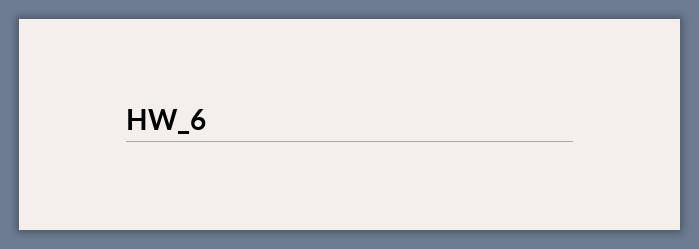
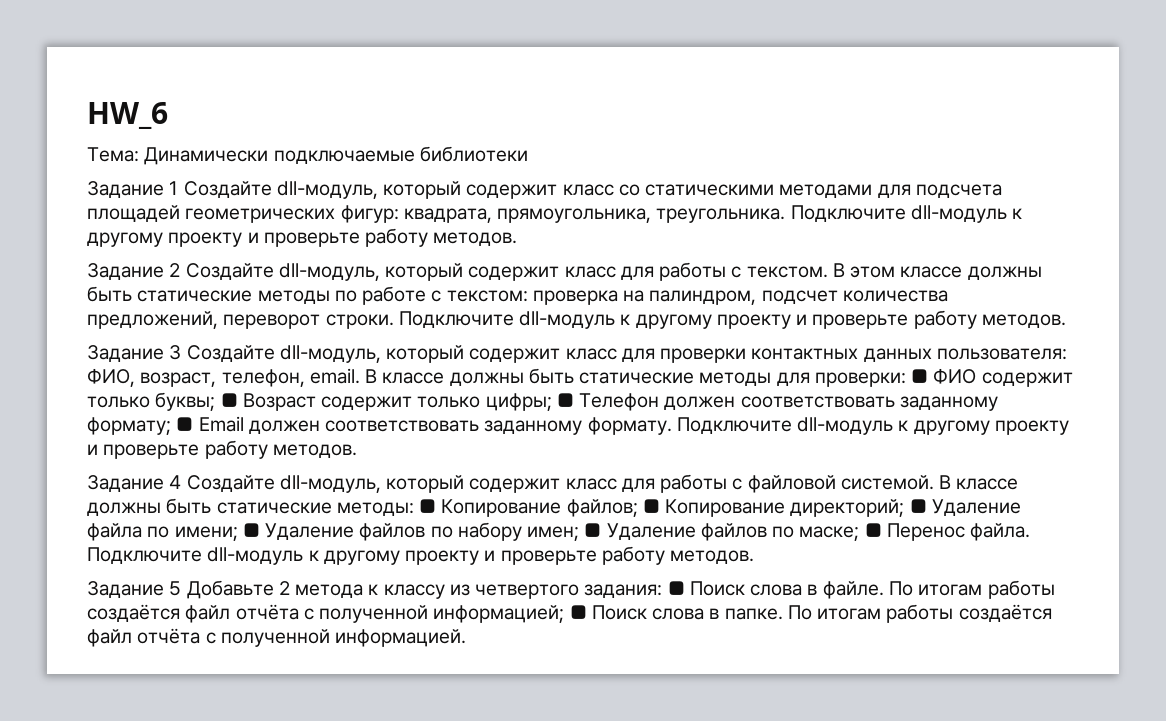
+ Тема: Динамически подключаемые библиотеки
+ Задание 1 Создайте dll-модуль, который содержит класс со статическими методами для подсчета площадей геометрических фигур: квадрата, прямоугольника, треугольника. Подключите dll-модуль к другому проекту и проверьте работу методов.
+ Задание 2 Создайте dll-модуль, который содержит класс для работы с текстом. В этом классе должны быть статические методы по работе с текстом: проверка на палиндром, подсчет количества предложений, переворот строки. Подключите dll-модуль к другому проекту и проверьте работу методов.
+ Задание 3 Создайте dll-модуль, который содержит класс для проверки контактных данных пользователя: ФИО, возраст, телефон, email. В классе должны быть статические методы для проверки: ■ ФИО содержит только буквы; ■ Возраст содержит только цифры; ■ Телефон должен соответствовать заданному формату; ■ Email должен соответствовать заданному формату. Подключите dll-модуль к другому проекту и проверьте работу методов.
+ Задание 4 Создайте dll-модуль, который содержит класс для работы с файловой системой. В классе должны быть статические методы: ■ Копирование файлов; ■ Копирование директорий; ■ Удаление файла по имени; ■ Удаление файлов по набору имен; ■ Удаление файлов по маске; ■ Перенос файла. Подключите dll-модуль к другому проекту и проверьте работу методов.
+ Задание 5 Добавьте 2 метода к классу из четвертого задания: ■ Поиск слова в файле. По итогам работы создаётся файл отчёта с полученной информацией; ■ Поиск слова в папке. По итогам работы создаётся файл отчёта с полученной информацией.

